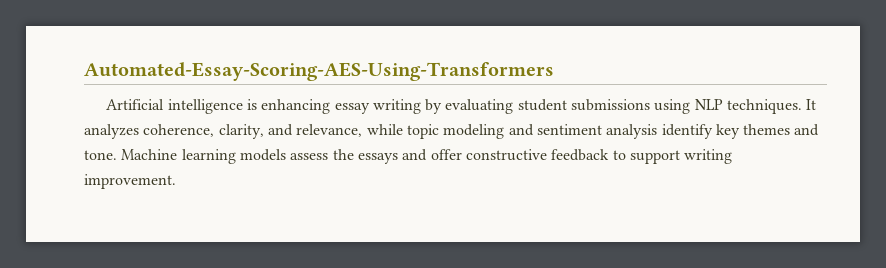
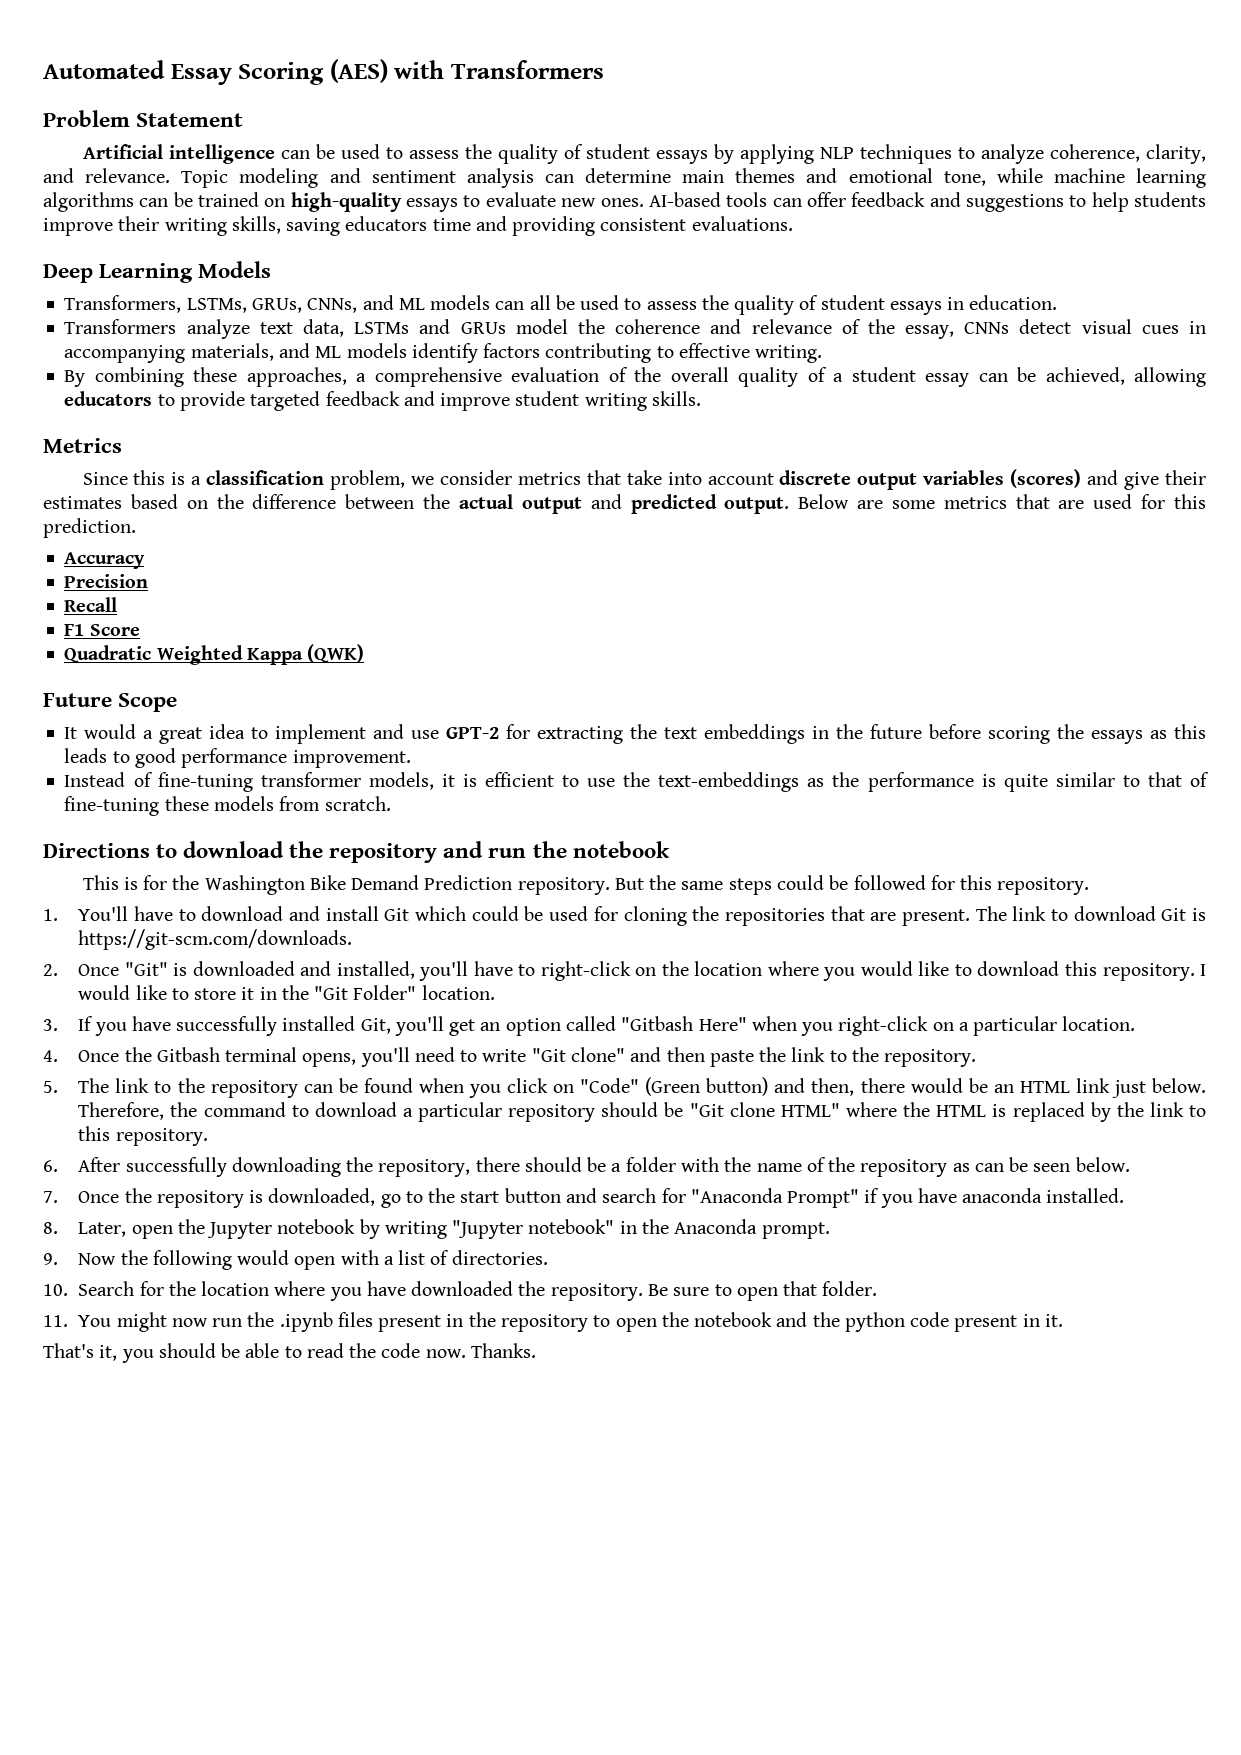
- Automated-Essay-Scoring-AES-Using-Transformers
- Artificial intelligence is enhancing essay writing by evaluating student submissions using NLP techniques. It analyzes coherence, clarity, and relevance, while topic modeling and sentiment analysis identify key themes and tone. Machine learning models assess the essays and offer constructive feedback to support writing improvement.
+ Automated Essay Scoring (AES) with Transformers
+ Problem Statement
+ Artificial intelligence can be used to assess the quality of student essays by applying NLP techniques to analyze coherence, clarity, and relevance. Topic modeling and sentiment analysis can determine main themes and emotional tone, while machine learning algorithms can be trained on high-quality essays to evaluate new ones. AI-based tools can offer feedback and suggestions to help students improve their writing skills, saving educators time and providing consistent evaluations.
+ Deep Learning Models
+ Transformers, LSTMs, GRUs, CNNs, and ML models can all be used to assess the quality of student essays in education.
+ Transformers analyze text data, LSTMs and GRUs model the coherence and relevance of the essay, CNNs detect visual cues in accompanying materials, and ML models identify factors contributing to effective writing.
+ By combining these approaches, a comprehensive evaluation of the overall quality of a student essay can be achieved, allowing educators to provide targeted feedback and improve student writing skills.
+ Metrics
+ Since this is a classification problem, we consider metrics that take into account discrete output variables (scores) and give their estimates based on the difference between the actual output and predicted output. Below are some metrics that are used for this prediction.
+ Accuracy
+ Precision
+ Recall
+ F1 Score
+ Quadratic Weighted Kappa (QWK)
+ Future Scope
+ It would a great idea to implement and use GPT-2 for extracting the text embeddings in the future before scoring the essays as this leads to good performance improvement.
+ Instead of fine-tuning transformer models, it is efficient to use the text-embeddings as the performance is quite similar to that of fine-tuning these models from scratch.
+ Directions to download the repository and run the notebook
+ This is for the Washington Bike Demand Prediction repository. But the same steps could be followed for this repository.
+ 1. You'll have to download and install Git which could be used for cloning the repositories that are present. The link to download Git is https://git-scm.com/downloads.
+ 2. Once "Git" is downloaded and installed, you'll have to right-click on the location where you would like to download this repository. I would like to store it in the "Git Folder" location.
+ 3. If you have successfully installed Git, you'll get an option called "Gitbash Here" when you right-click on a particular location.
+ 4. Once the Gitbash terminal opens, you'll need to write "Git clone" and then paste the link to the repository.
+ 5. The link to the repository can be found when you click on "Code" (Green button) and then, there would be an HTML link just below. Therefore, the command to download a particular repository should be "Git clone HTML" where the HTML is replaced by the link to this repository.
+ 6. After successfully downloading the repository, there should be a folder with the name of the repository as can be seen below.
+ 7. Once the repository is downloaded, go to the start button and search for "Anaconda Prompt" if you have anaconda installed.
+ 8. Later, open the Jupyter notebook by writing "Jupyter notebook" in the Anaconda prompt.
+ 9. Now the following would open with a list of directories.
+ 10. Search for the location where you have downloaded the repository. Be sure to open that folder.
+ 11. You might now run the .ipynb files present in the repository to open the notebook and the python code present in it.
+ That's it, you should be able to read the code now. Thanks.

